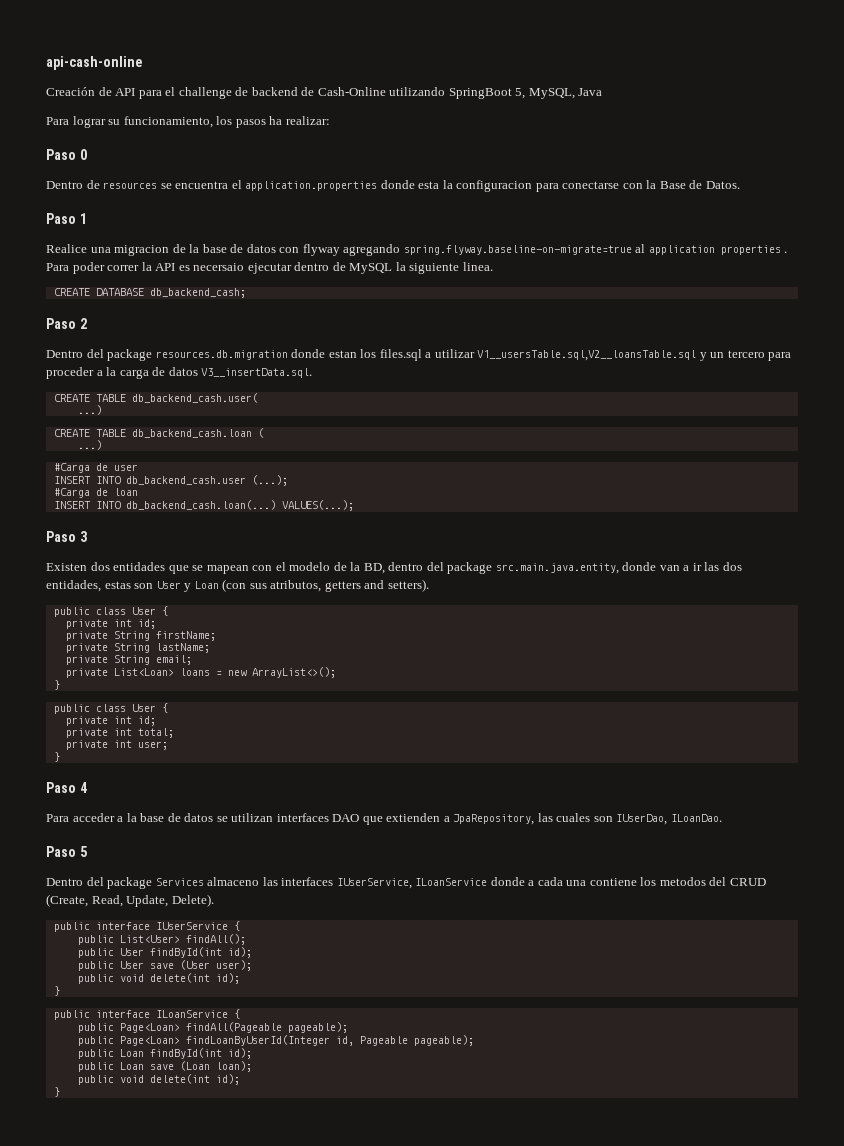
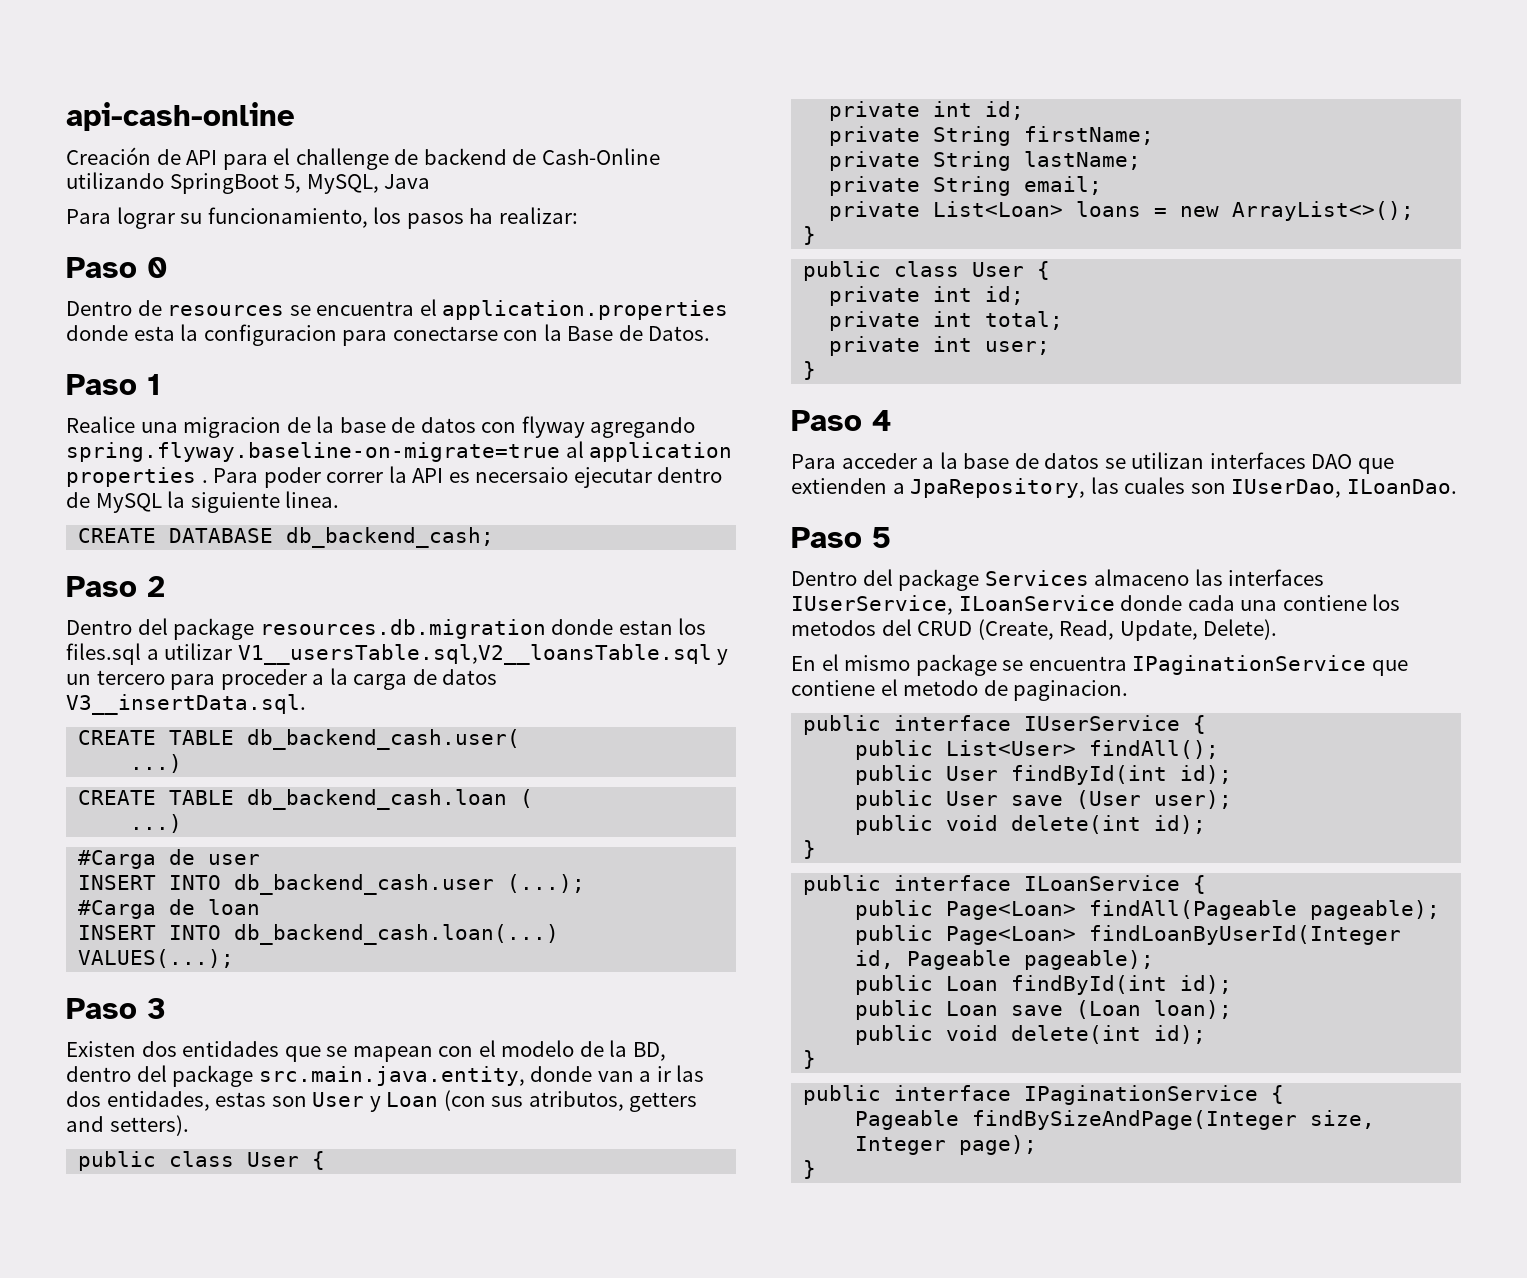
- Dentro del package Services almaceno las interfaces IUserService, ILoanService donde a cada una contiene los metodos del CRUD (Create, Read, Update, Delete).
+ Dentro del package Services almaceno las interfaces IUserService, ILoanService donde cada una contiene los metodos del CRUD (Create, Read, Update, Delete).
+ En el mismo package se encuentra IPaginationService que contiene el metodo de paginacion.
+ public interface IPaginationService {
+ Pageable findBySizeAndPage(Integer size, Integer page);
+ }

